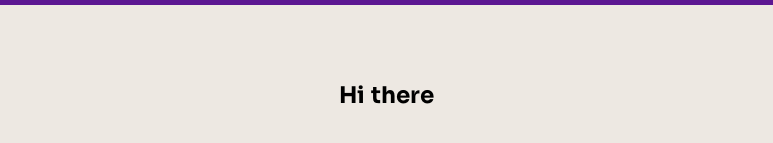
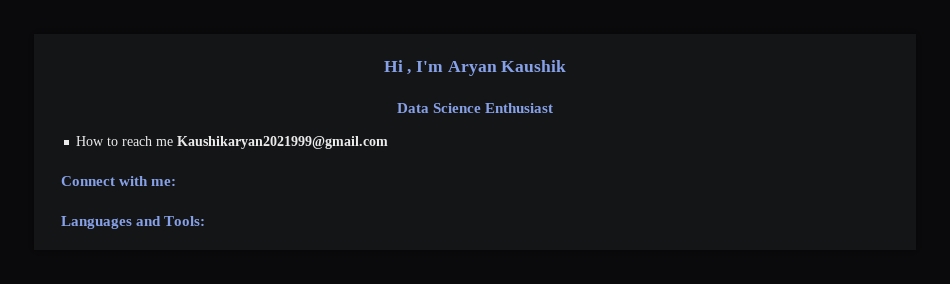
- Hi there
+ Hi , I'm Aryan Kaushik
+ Data Science Enthusiast
+ How to reach me Kaushikaryan2021999@gmail.com
+ Connect with me:
+ Languages and Tools:

